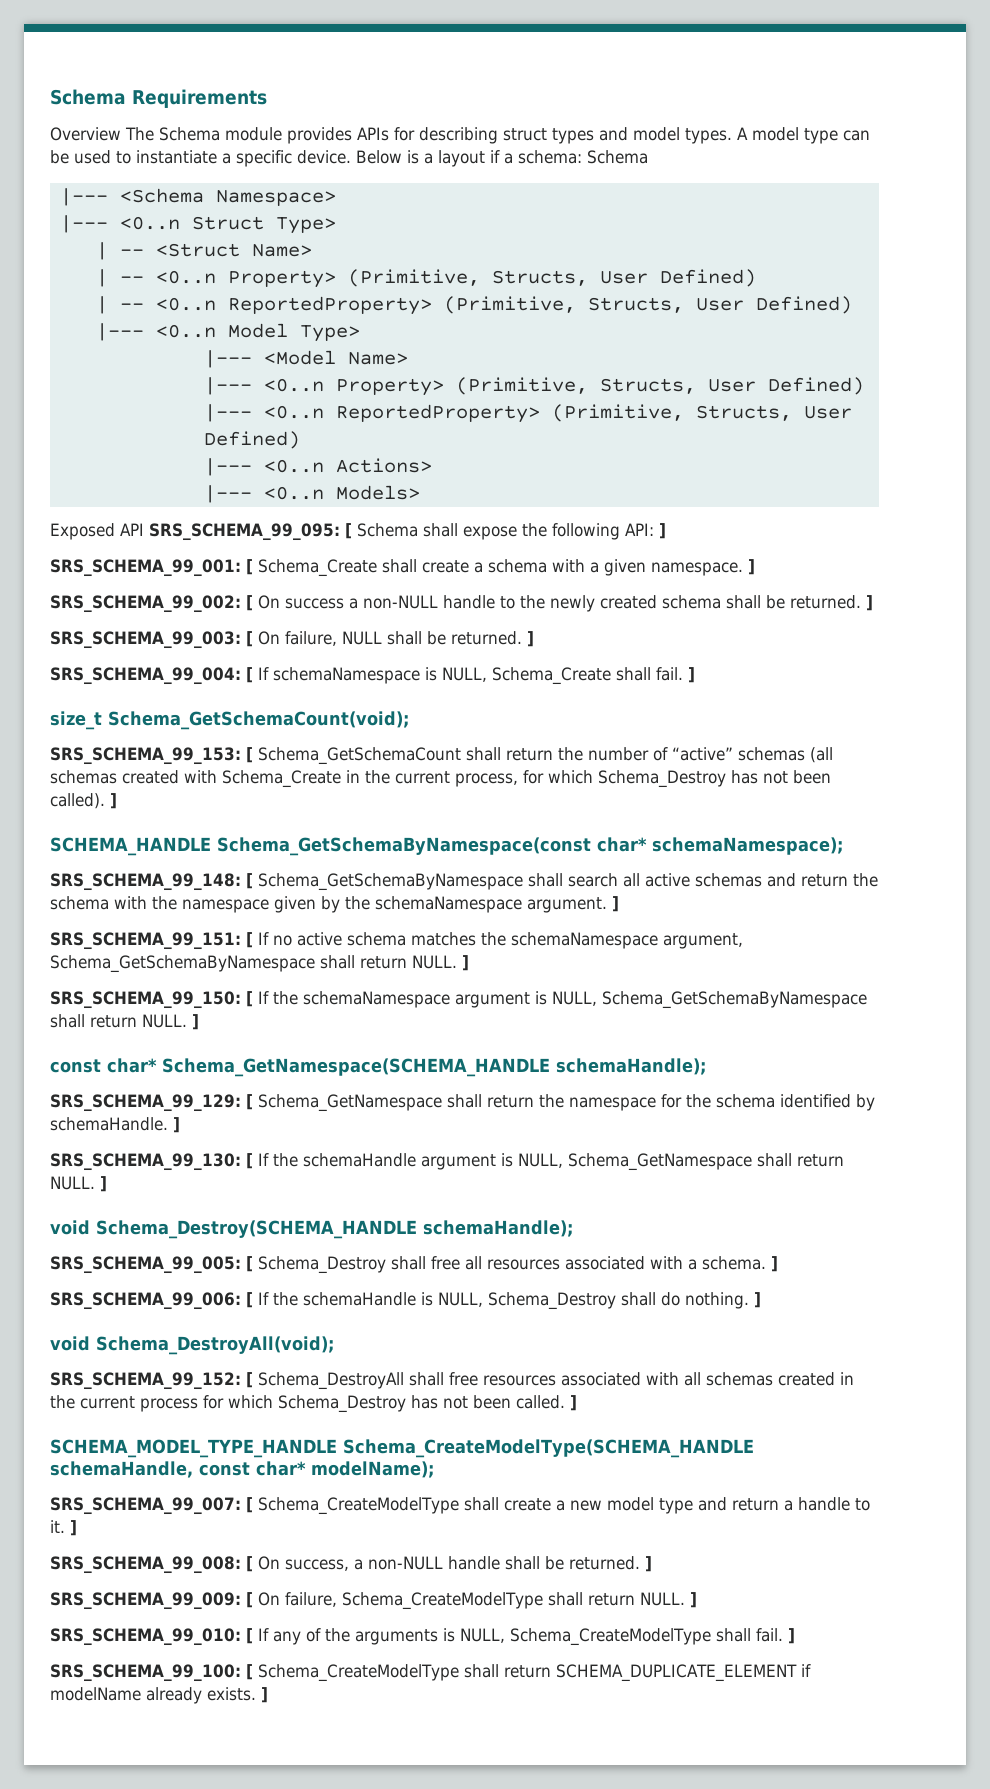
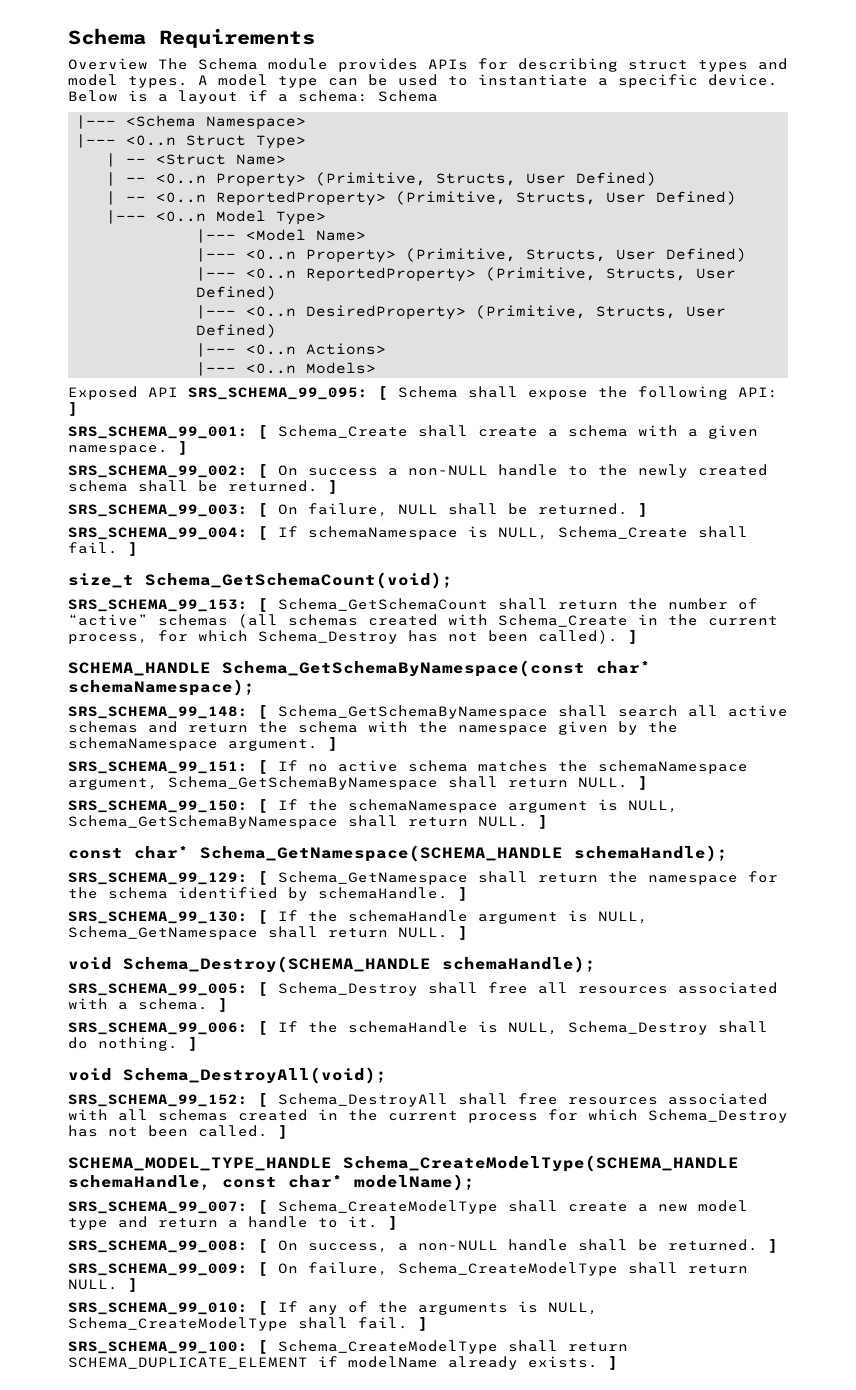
+ |--- <0..n DesiredProperty> (Primitive, Structs, User Defined)

